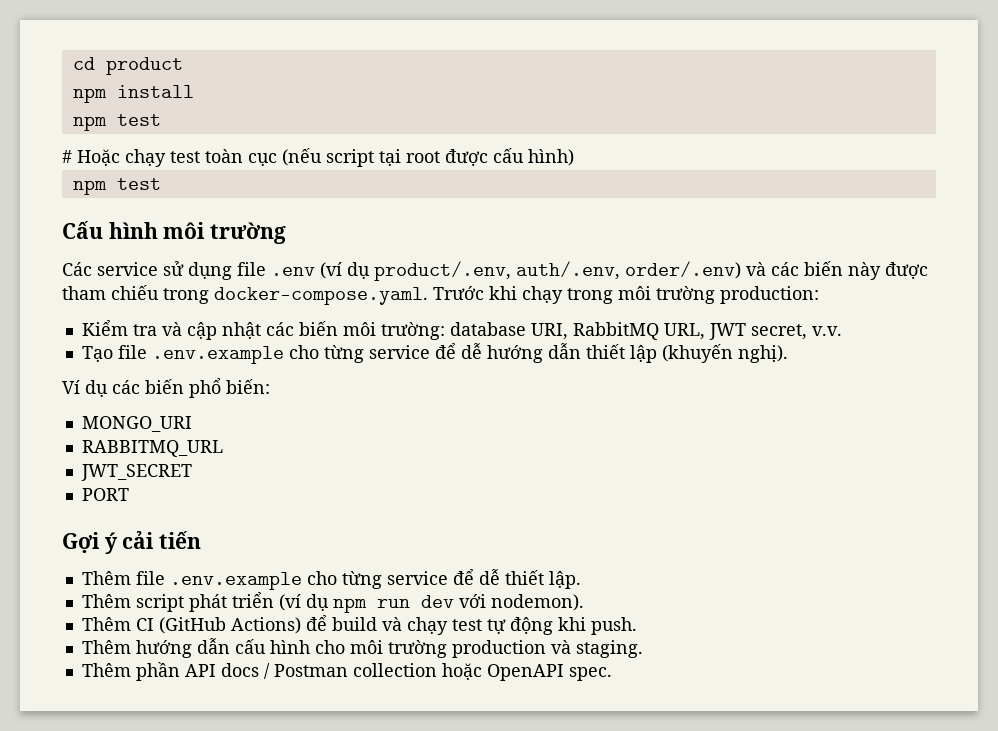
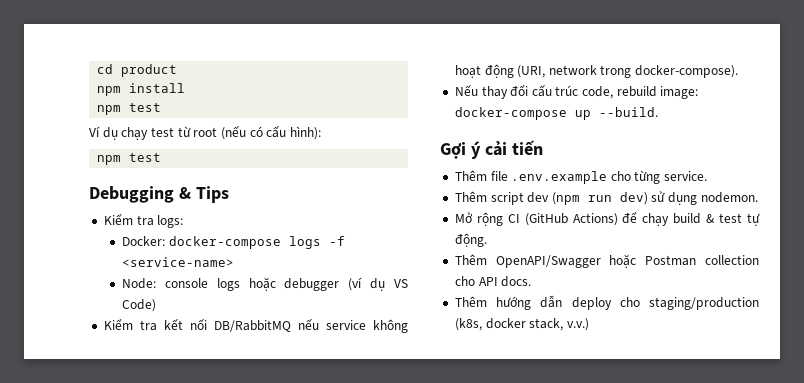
- # Hoặc chạy test toàn cục (nếu script tại root được cấu hình)
+ Ví dụ chạy test từ root (nếu có cấu hình):
  npm test
- Cấu hình môi trường
- Các service sử dụng file .env (ví dụ product/.env, auth/.env, order/.env) và các biến này được tham chiếu trong docker-compose.yaml. Trước khi chạy trong môi trường production:
- Kiểm tra và cập nhật các biến môi trường: database URI, RabbitMQ URL, JWT secret, v.v.
- Tạo file .env.example cho từng service để dễ hướng dẫn thiết lập (khuyến nghị).
- Ví dụ các biến phổ biến:
- MONGO_URI
- RABBITMQ_URL
- JWT_SECRET
- PORT
+ Debugging & Tips
+ Kiểm tra logs:
+ Docker: docker-compose logs -f <service-name>
+ Node: console logs hoặc debugger (ví dụ VS Code)
+ Kiểm tra kết nối DB/RabbitMQ nếu service không hoạt động (URI, network trong docker-compose).
+ Nếu thay đổi cấu trúc code, rebuild image: docker-compose up --build.
- Thêm file .env.example cho từng service để dễ thiết lập.
- Thêm script phát triển (ví dụ npm run dev với nodemon).
- Thêm CI (GitHub Actions) để build và chạy test tự động khi push.
- Thêm hướng dẫn cấu hình cho môi trường production và staging.
- Thêm phần API docs / Postman collection hoặc OpenAPI spec.
+ Thêm file .env.example cho từng service.
+ Thêm script dev (npm run dev) sử dụng nodemon.
+ Mở rộng CI (GitHub Actions) để chạy build & test tự động.
+ Thêm OpenAPI/Swagger hoặc Postman collection cho API docs.
+ Thêm hướng dẫn deploy cho staging/production (k8s, docker stack, v.v.)

